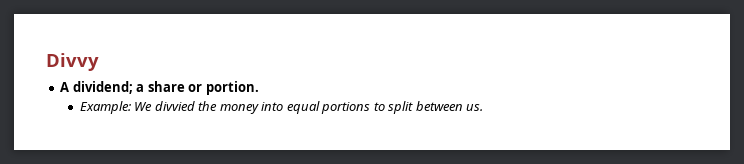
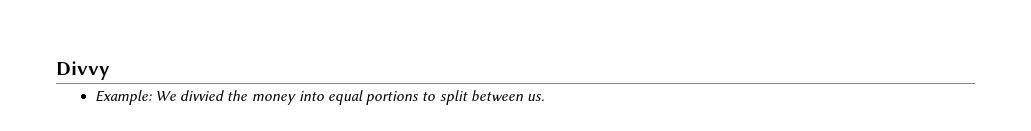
- A dividend; a share or portion.

